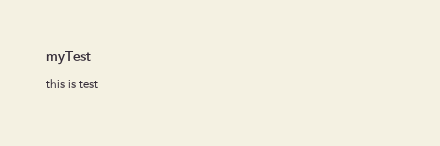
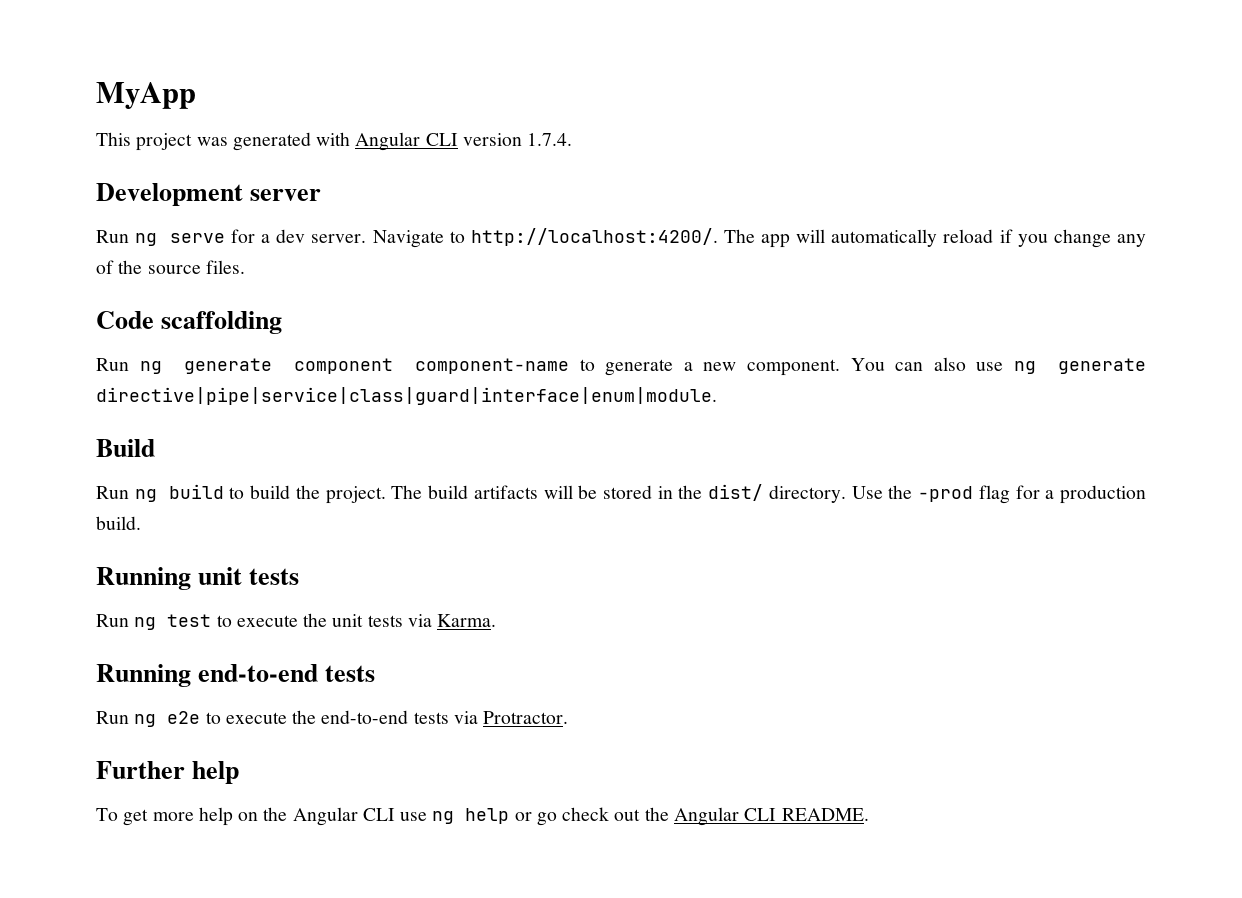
- myTest
- this is test
+ MyApp
+ This project was generated with Angular CLI version 1.7.4.
+ Development server
+ Run ng serve for a dev server. Navigate to http://localhost:4200/. The app will automatically reload if you change any of the source files.
+ Code scaffolding
+ Run ng generate component component-name to generate a new component. You can also use ng generate directive|pipe|service|class|guard|interface|enum|module.
+ Build
+ Run ng build to build the project. The build artifacts will be stored in the dist/ directory. Use the -prod flag for a production build.
+ Running unit tests
+ Run ng test to execute the unit tests via Karma.
+ Running end-to-end tests
+ Run ng e2e to execute the end-to-end tests via Protractor.
+ Further help
+ To get more help on the Angular CLI use ng help or go check out the Angular CLI README.

